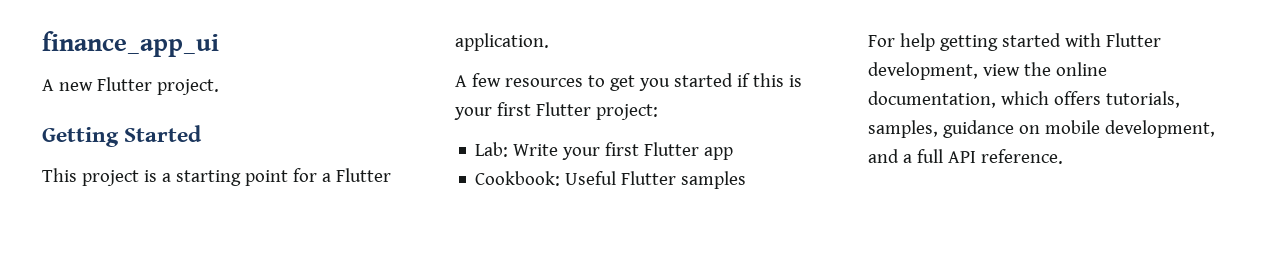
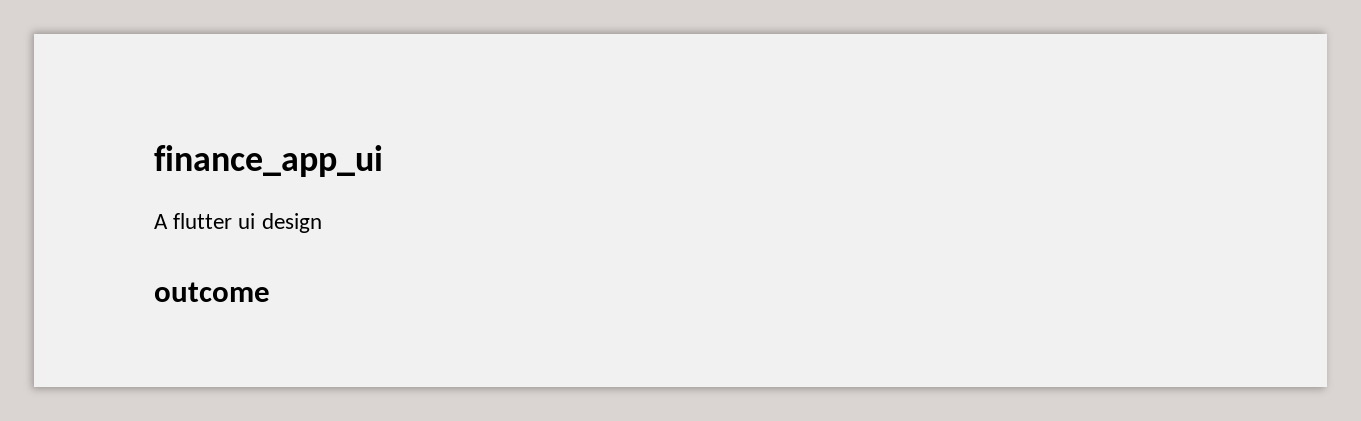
- A new Flutter project.
- Getting Started
- This project is a starting point for a Flutter application.
- A few resources to get you started if this is your first Flutter project:
- Lab: Write your first Flutter app
- Cookbook: Useful Flutter samples
- For help getting started with Flutter development, view the online documentation, which offers tutorials, samples, guidance on mobile development, and a full API reference.
+ A flutter ui design
+ outcome

